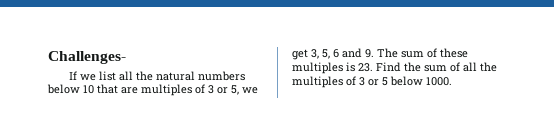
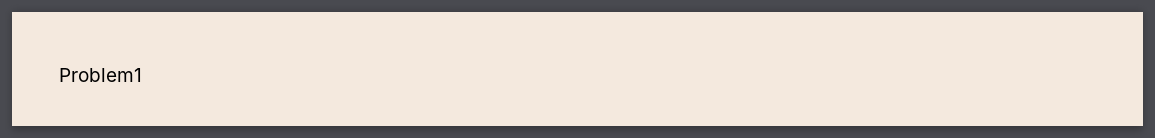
- Challenges-
- If we list all the natural numbers below 10 that are multiples of 3 or 5, we get 3, 5, 6 and 9. The sum of these multiples is 23. Find the sum of all the multiples of 3 or 5 below 1000.
+ Problem1

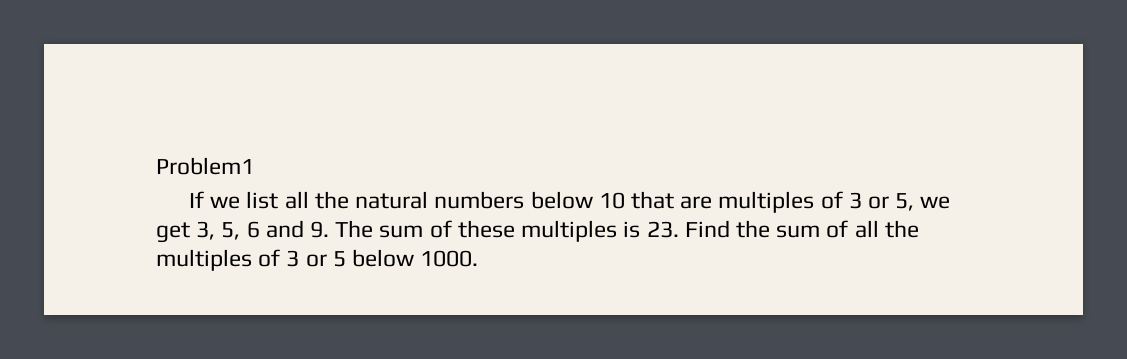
+ If we list all the natural numbers below 10 that are multiples of 3 or 5, we get 3, 5, 6 and 9. The sum of these multiples is 23. Find the sum of all the multiples of 3 or 5 below 1000.

